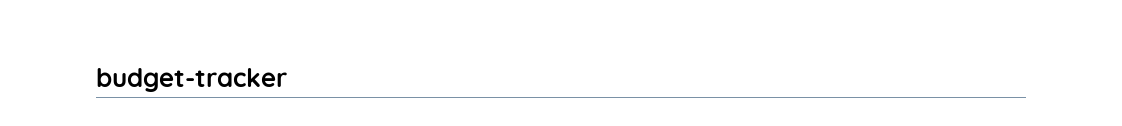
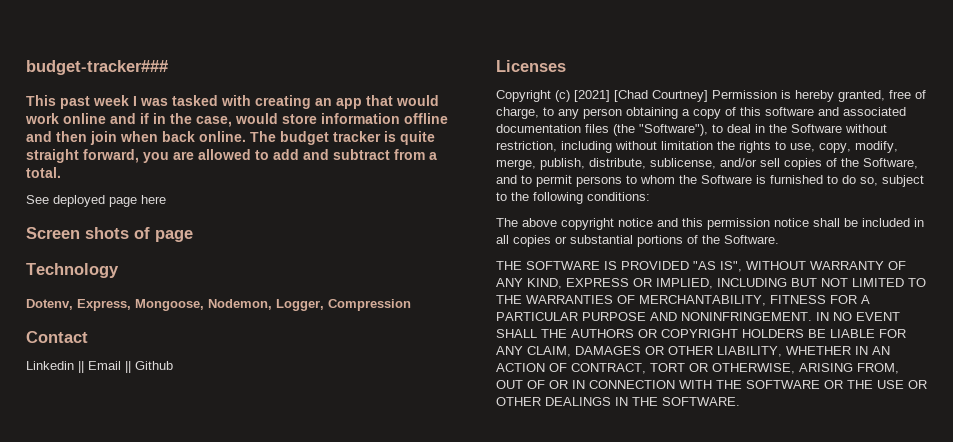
- budget-tracker
+ budget-tracker###
+ This past week I was tasked with creating an app that would work online and if in the case, would store information offline and then join when back online. The budget tracker is quite straight forward, you are allowed to add and subtract from a total.
+ See deployed page here
+ Screen shots of page
+ Technology
+ Dotenv, Express, Mongoose, Nodemon, Logger, Compression
+ Contact
+ Linkedin || Email || Github
+ Licenses
+ Copyright (c) [2021] [Chad Courtney] Permission is hereby granted, free of charge, to any person obtaining a copy of this software and associated documentation files (the "Software"), to deal in the Software without restriction, including without limitation the rights to use, copy, modify, merge, publish, distribute, sublicense, and/or sell copies of the Software, and to permit persons to whom the Software is furnished to do so, subject to the following conditions:
+ The above copyright notice and this permission notice shall be included in all copies or substantial portions of the Software.
+ THE SOFTWARE IS PROVIDED "AS IS", WITHOUT WARRANTY OF ANY KIND, EXPRESS OR IMPLIED, INCLUDING BUT NOT LIMITED TO THE WARRANTIES OF MERCHANTABILITY, FITNESS FOR A PARTICULAR PURPOSE AND NONINFRINGEMENT. IN NO EVENT SHALL THE AUTHORS OR COPYRIGHT HOLDERS BE LIABLE FOR ANY CLAIM, DAMAGES OR OTHER LIABILITY, WHETHER IN AN ACTION OF CONTRACT, TORT OR OTHERWISE, ARISING FROM, OUT OF OR IN CONNECTION WITH THE SOFTWARE OR THE USE OR OTHER DEALINGS IN THE SOFTWARE.

